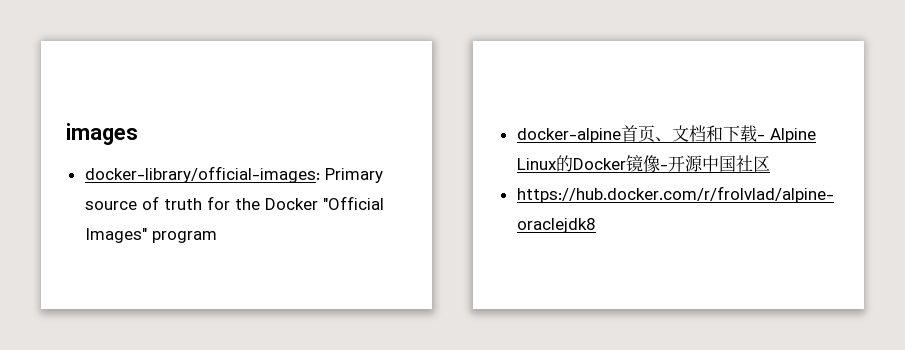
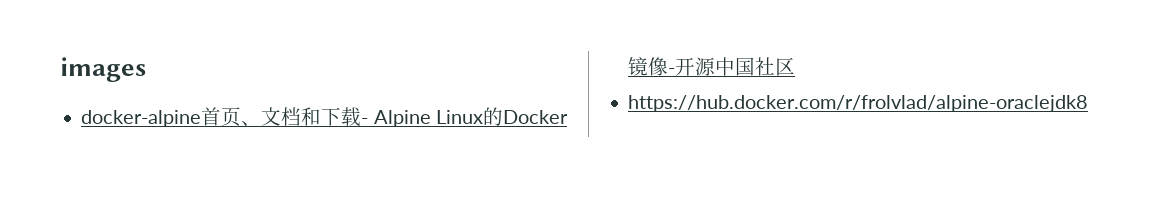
- docker-library/official-images: Primary source of truth for the Docker "Official Images" program

